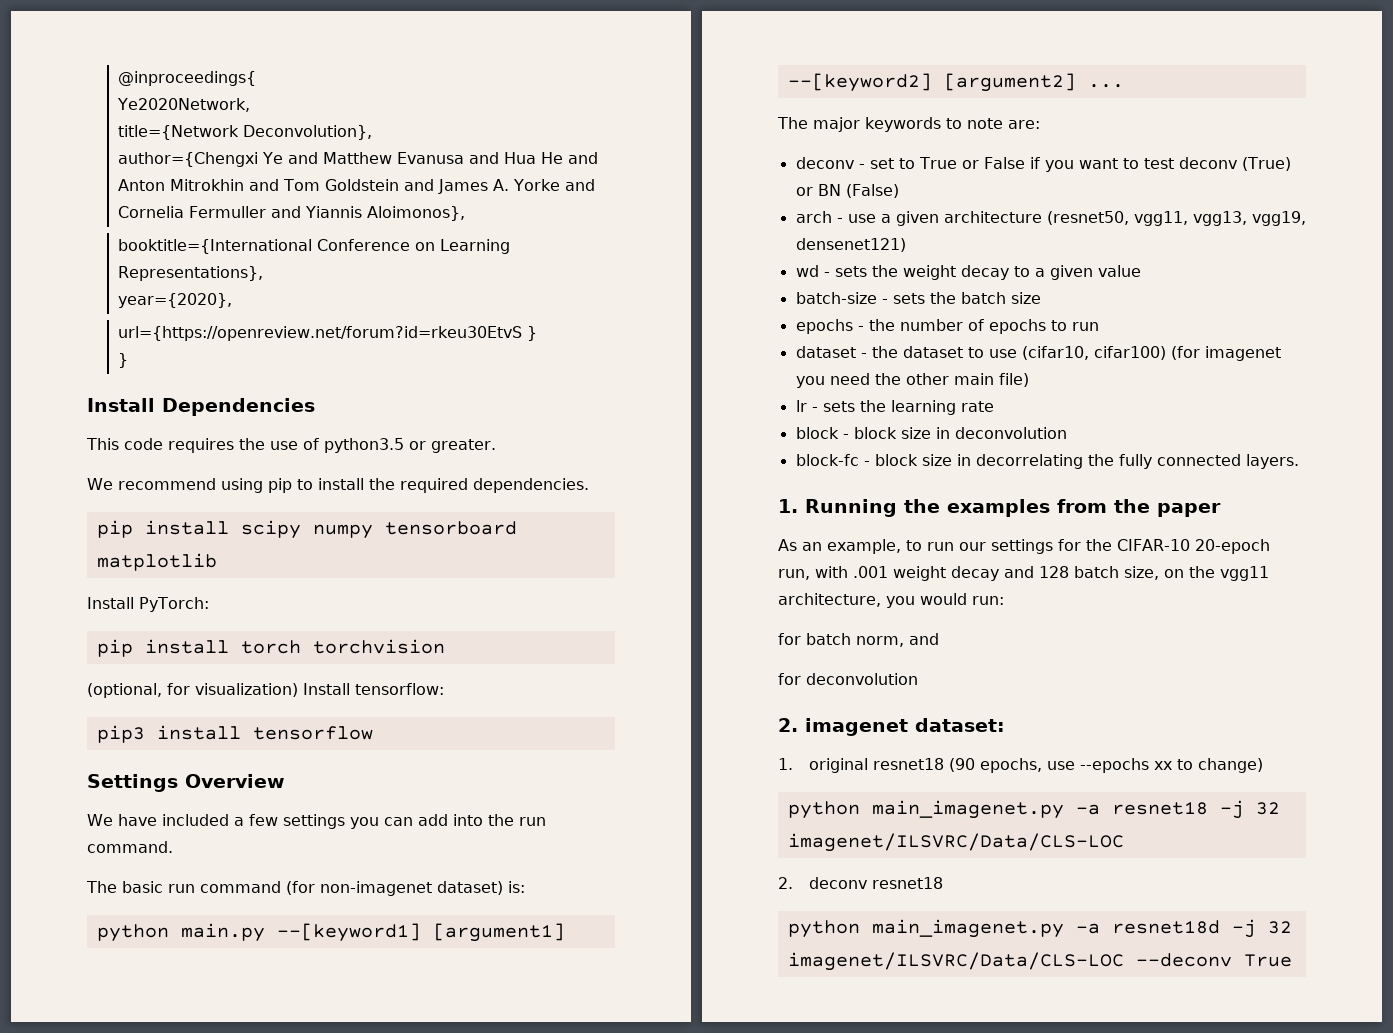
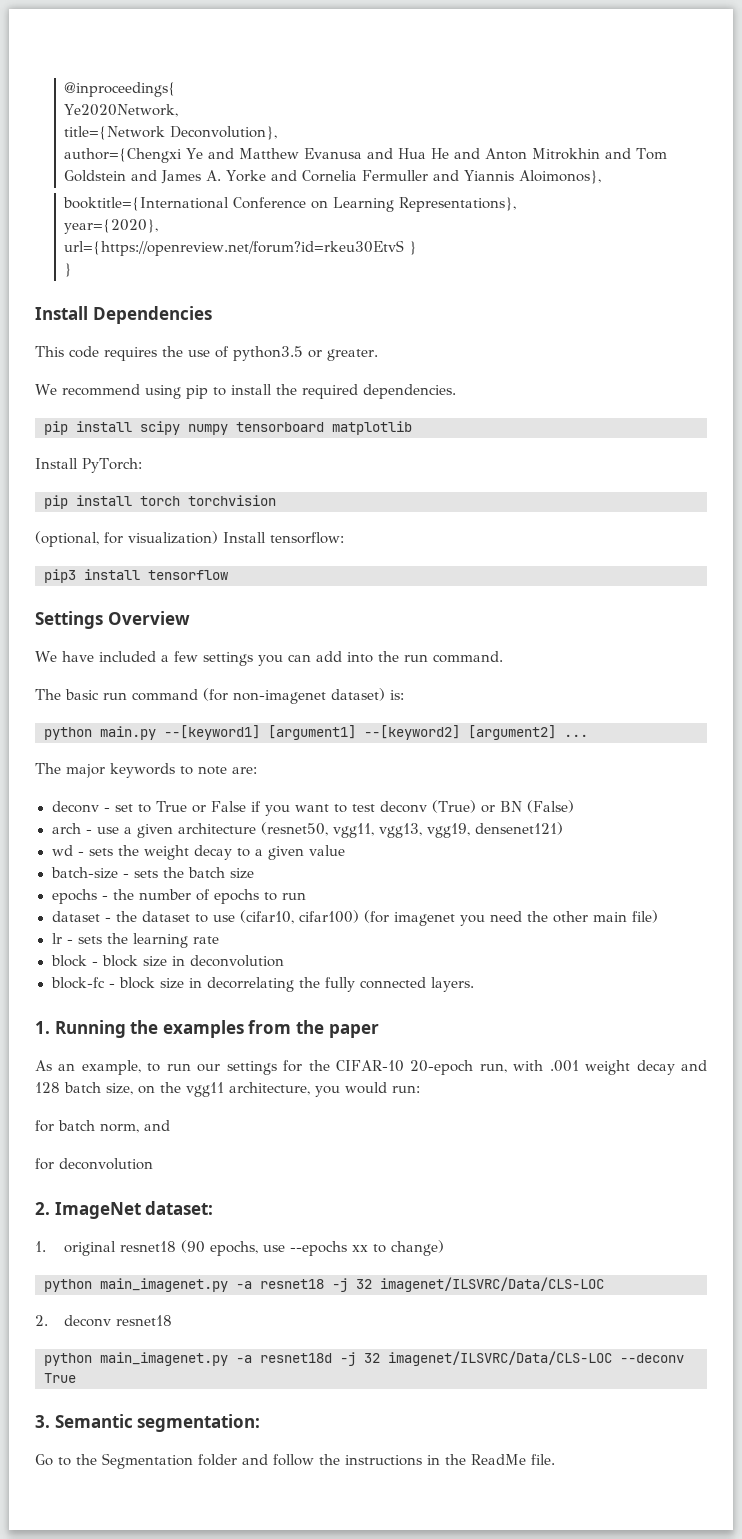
- 2. imagenet dataset:
+ 2. ImageNet dataset:
+ 3. Semantic segmentation:
+ Go to the Segmentation folder and follow the instructions in the ReadMe file.

